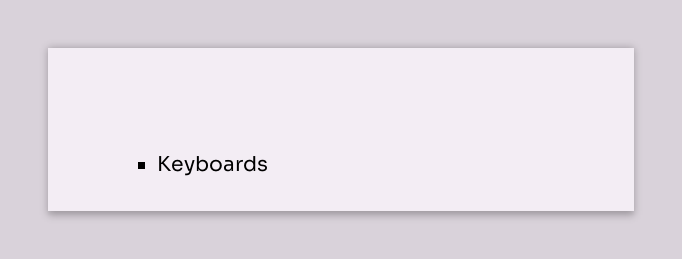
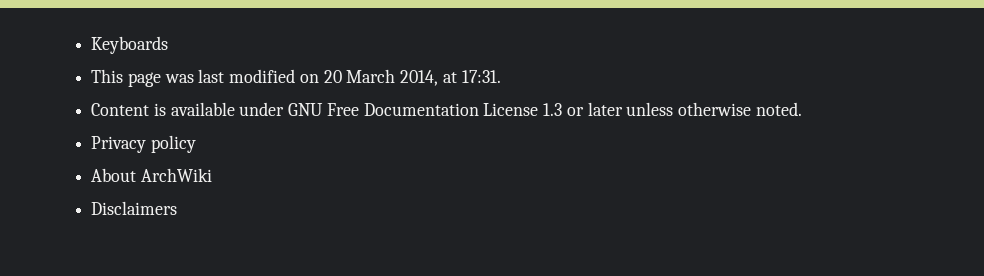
+ This page was last modified on 20 March 2014, at 17:31.
+ Content is available under GNU Free Documentation License 1.3 or later unless otherwise noted.
+ Privacy policy
+ About ArchWiki
+ Disclaimers

